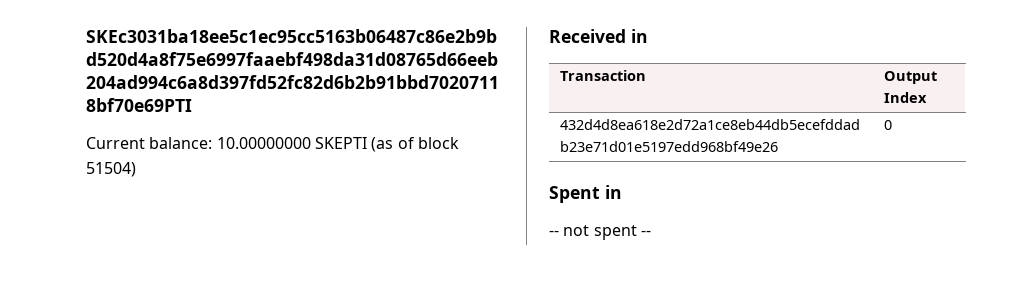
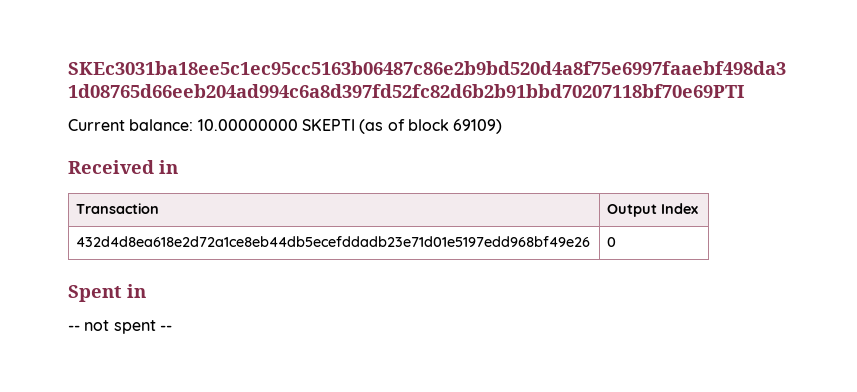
- Current balance: 10.00000000 SKEPTI (as of block 51504)
+ Current balance: 10.00000000 SKEPTI (as of block 69109)

